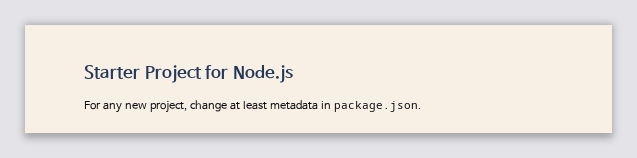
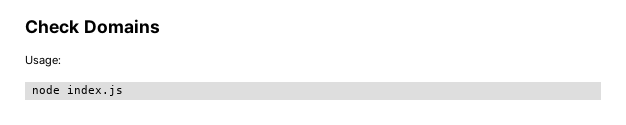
- Starter Project for Node.js
- For any new project, change at least metadata in package.json.
+ Check Domains
+ Usage:
+ node index.js

